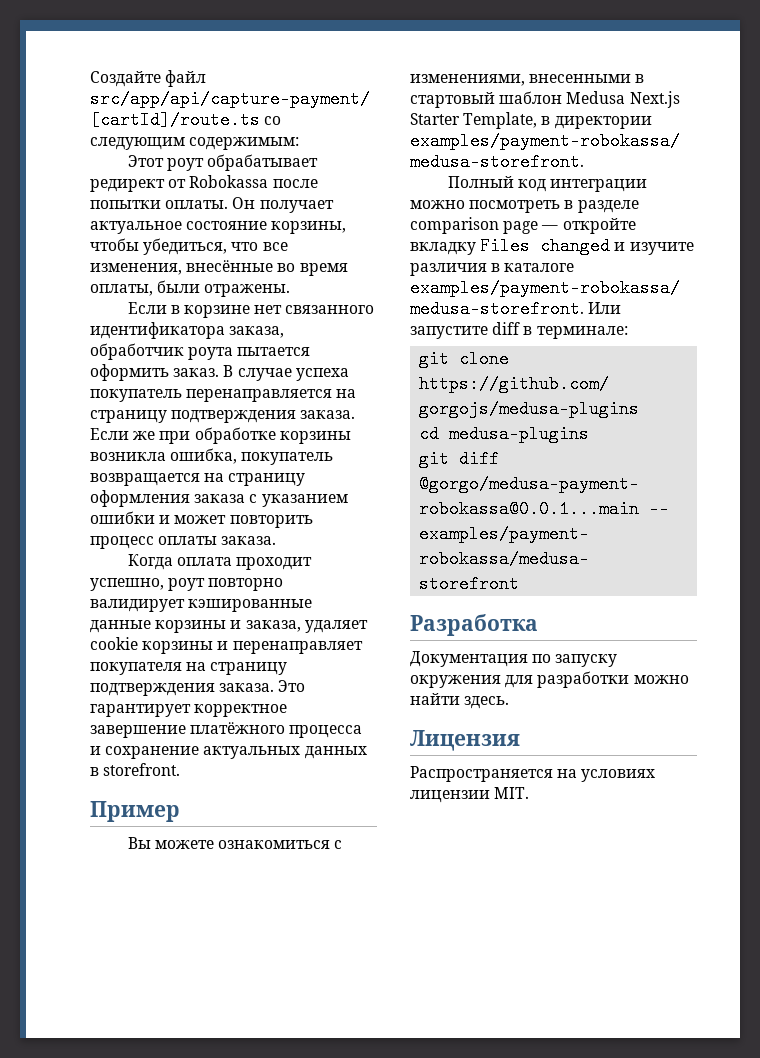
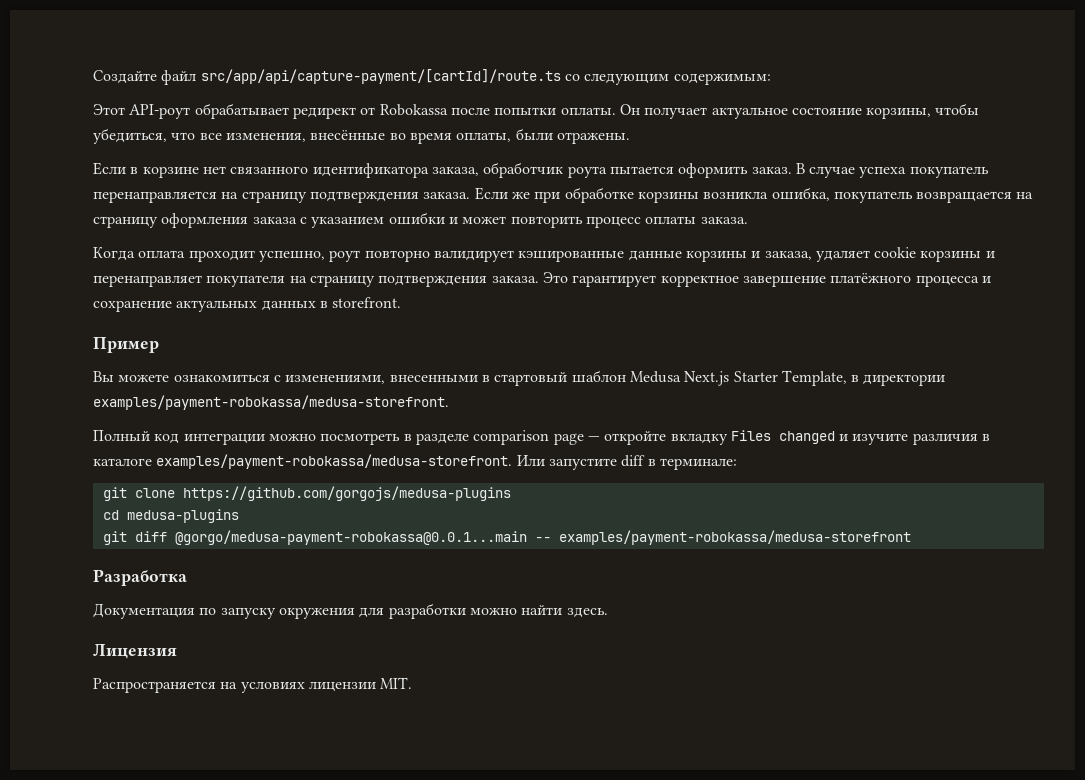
- Этот роут обрабатывает редирект от Robokassa после попытки оплаты.
+ Этот API-роут обрабатывает редирект от Robokassa после попытки оплаты.

